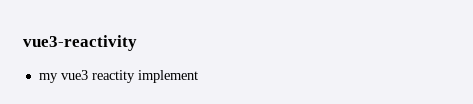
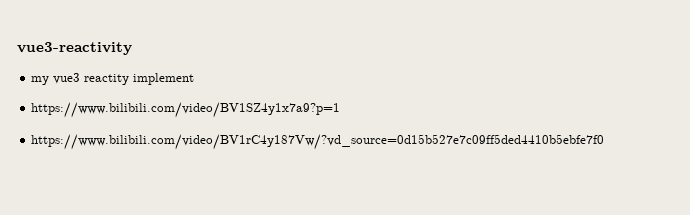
+ https://www.bilibili.com/video/BV1SZ4y1x7a9?p=1
+ https://www.bilibili.com/video/BV1rC4y187Vw/?vd_source=0d15b527e7c09ff5ded4410b5ebfe7f0

